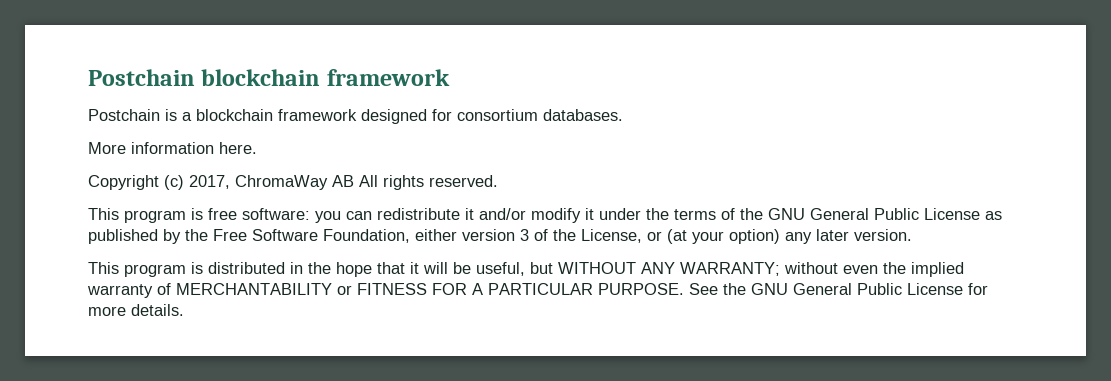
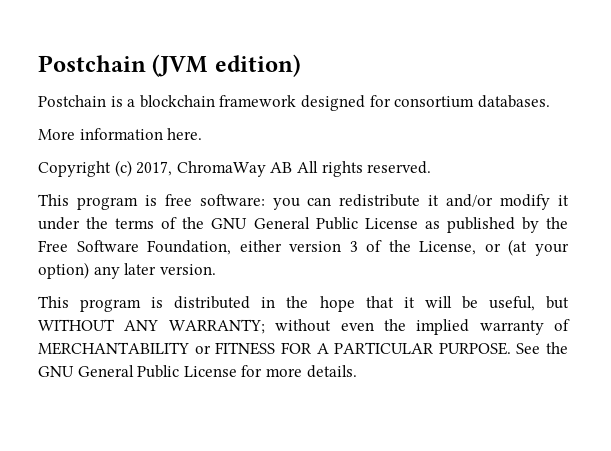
- Postchain blockchain framework
+ Postchain (JVM edition)

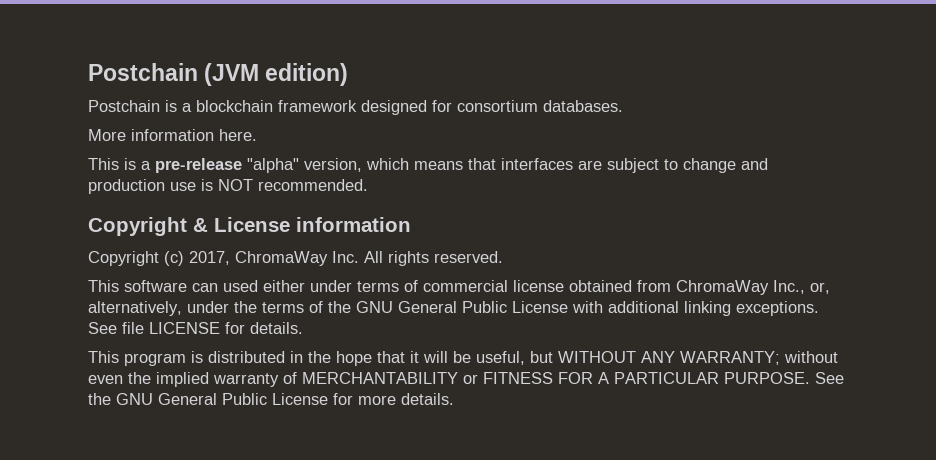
+ This is a pre-release "alpha" version, which means that interfaces are subject to change and production use is NOT recommended.
+ Copyright & License information
- Copyright (c) 2017, ChromaWay AB All rights reserved.
+ Copyright (c) 2017, ChromaWay Inc. All rights reserved.
- This program is free software: you can redistribute it and/or modify it under the terms of the GNU General Public License as published by the Free Software Foundation, either version 3 of the License, or (at your option) any later version.
+ This software can used either under terms of commercial license obtained from ChromaWay Inc., or, alternatively, under the terms of the GNU General Public License with additional linking exceptions. See file LICENSE for details.

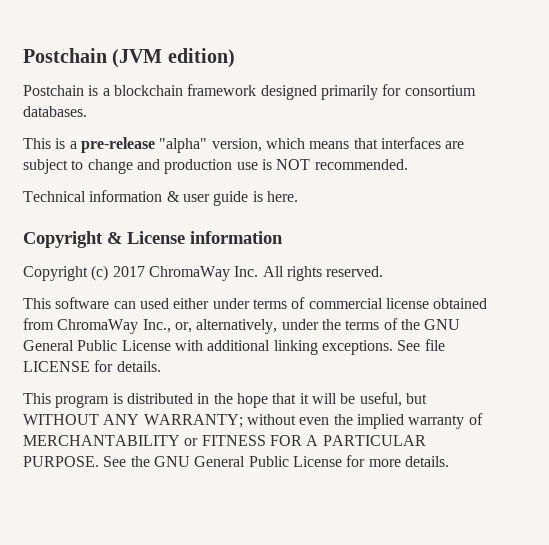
- Postchain is a blockchain framework designed for consortium databases.
+ Postchain is a blockchain framework designed primarily for consortium databases.
- More information here.
+ Technical information & user guide is here.
- Copyright (c) 2017, ChromaWay Inc. All rights reserved.
+ Copyright (c) 2017 ChromaWay Inc. All rights reserved.

